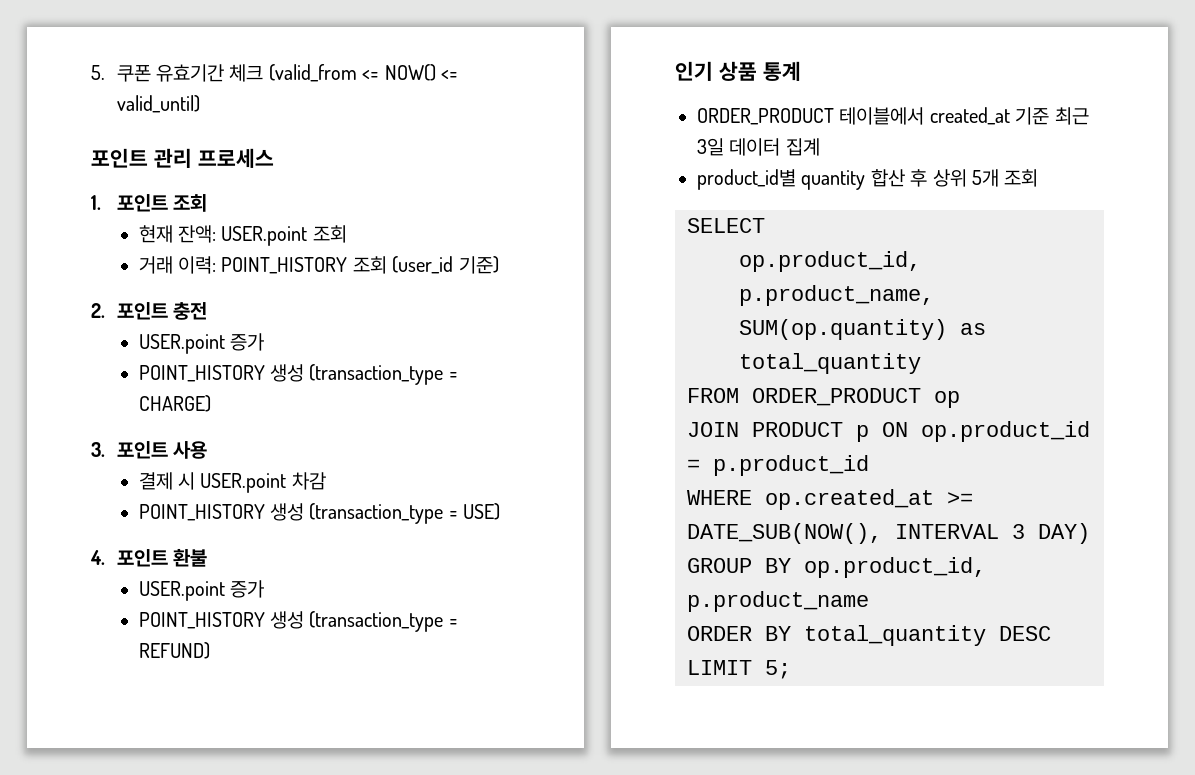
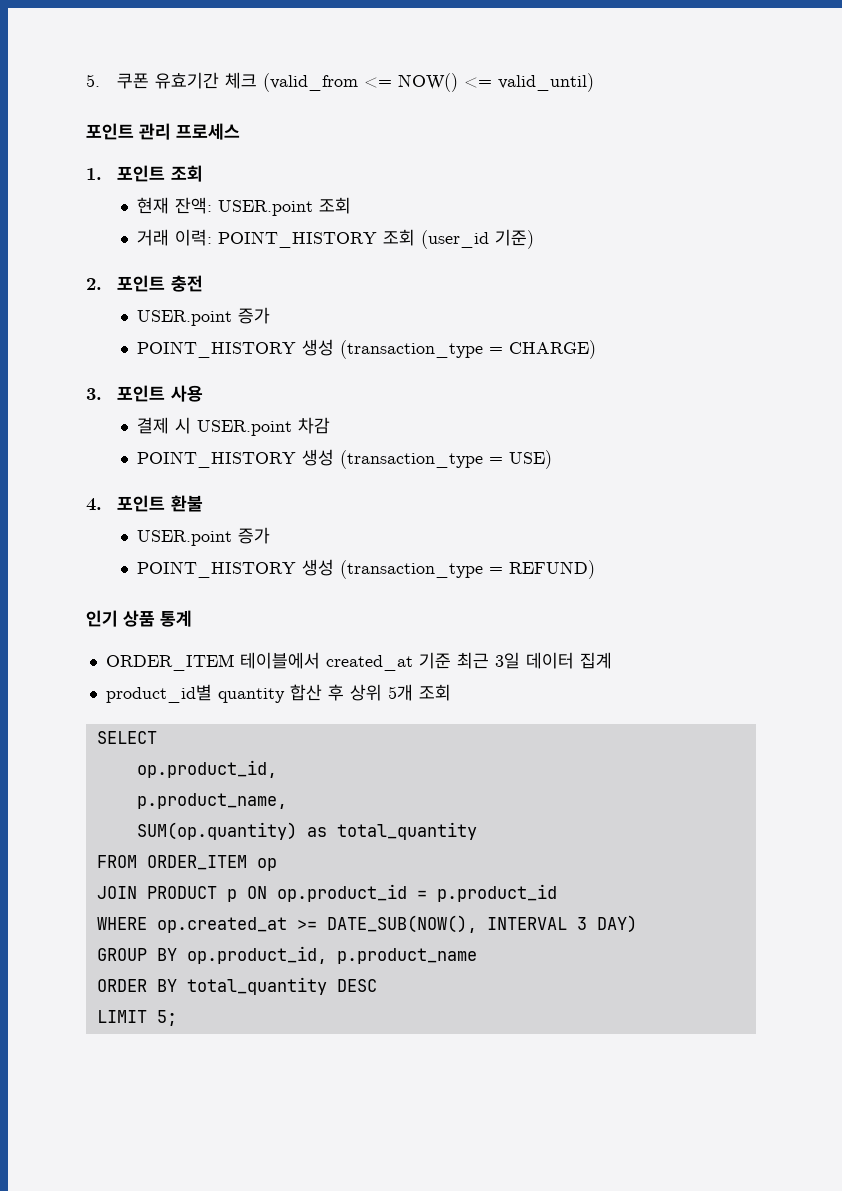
- ORDER_PRODUCT 테이블에서 created_at 기준 최근 3일 데이터 집계
+ ORDER_ITEM 테이블에서 created_at 기준 최근 3일 데이터 집계
- FROM ORDER_PRODUCT op
+ FROM ORDER_ITEM op

